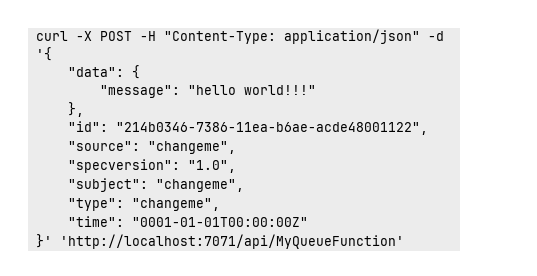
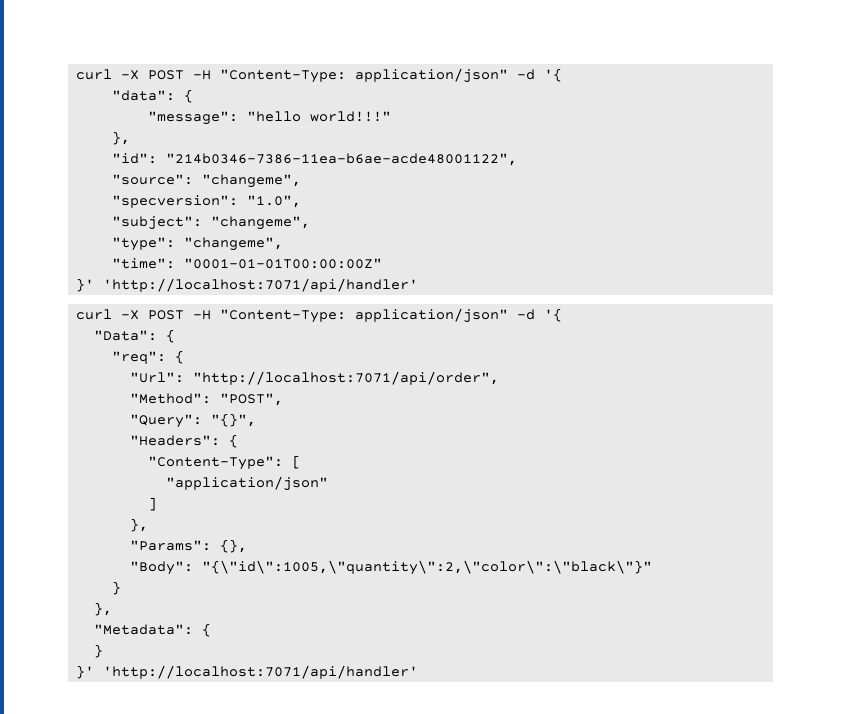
  "time": "0001-01-01T00:00:00Z"
- }' 'http://localhost:7071/api/MyQueueFunction'
+ }' 'http://localhost:7071/api/handler'
+ curl -X POST -H "Content-Type: application/json" -d '{
+ "Data": {
+ "req": {
+ "Url": "http://localhost:7071/api/order",
+ "Method": "POST",
+ "Query": "{}",
+ "Headers": {
+ "Content-Type": [
+ "application/json"
+ ]
+ },
+ "Params": {},
+ "Body": "{\"id\":1005,\"quantity\":2,\"color\":\"black\"}"
+ }
+ },
+ "Metadata": {
+ }
+ }' 'http://localhost:7071/api/handler'

